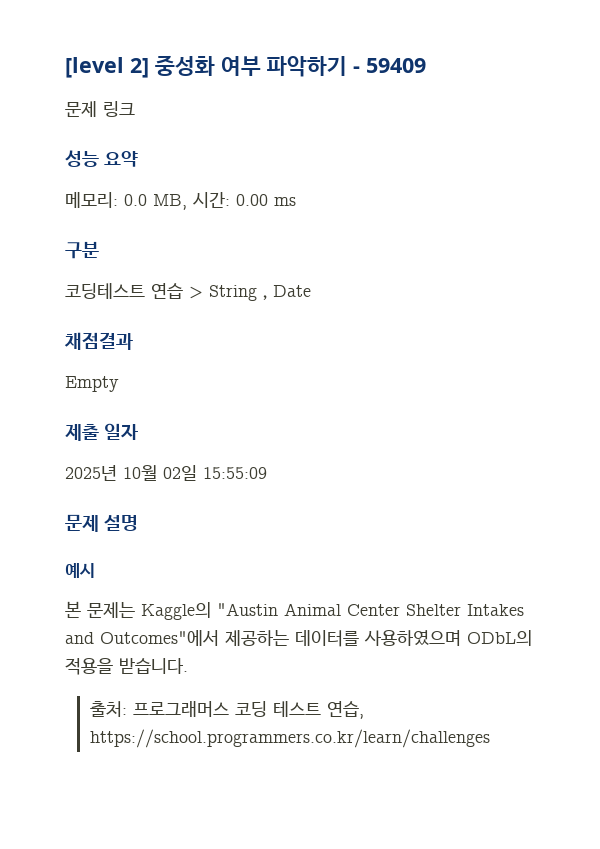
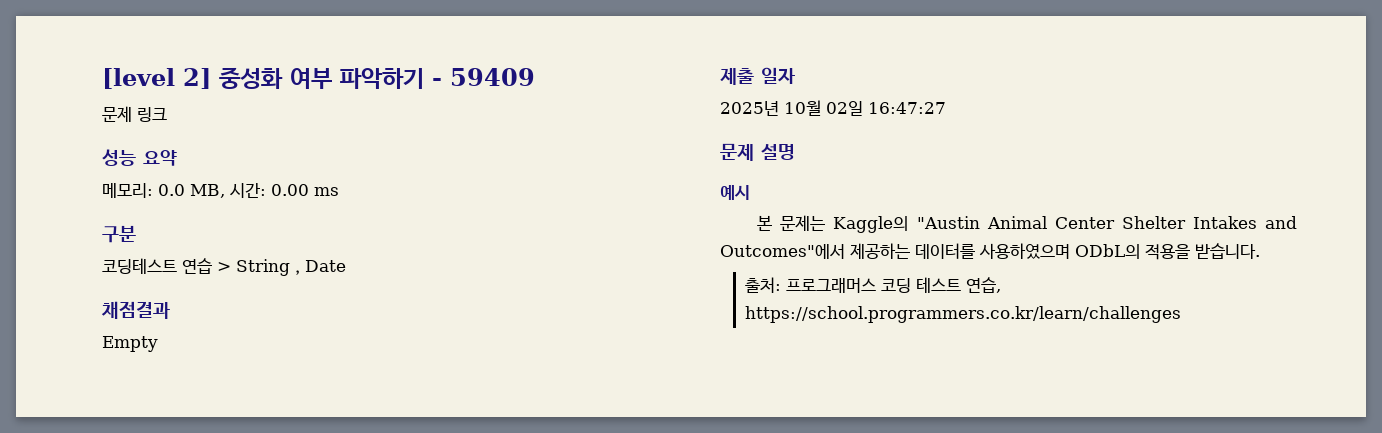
- 2025년 10월 02일 15:55:09
+ 2025년 10월 02일 16:47:27

